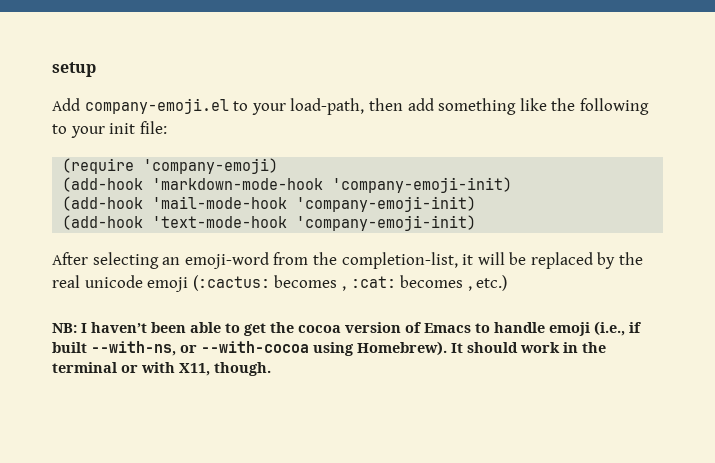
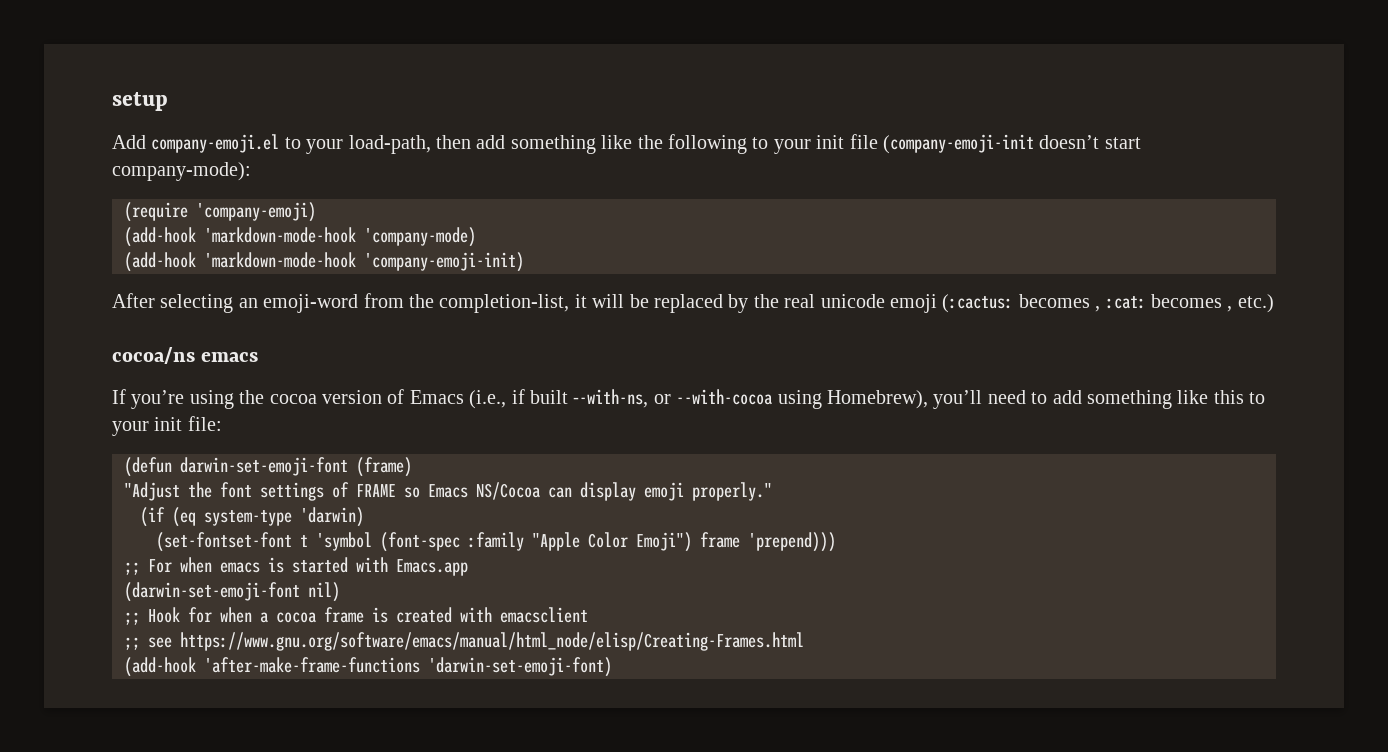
- Add company-emoji.el to your load-path, then add something like the following to your init file:
+ Add company-emoji.el to your load-path, then add something like the following to your init file (company-emoji-init doesn’t start company-mode):
+ (add-hook 'markdown-mode-hook 'company-mode)
  (add-hook 'markdown-mode-hook 'company-emoji-init)
- (add-hook 'mail-mode-hook 'company-emoji-init)
- (add-hook 'text-mode-hook 'company-emoji-init)
- NB: I haven’t been able to get the cocoa version of Emacs to handle emoji (i.e., if built ‐-with-ns, or --with-cocoa using Homebrew). It should work in the terminal or with X11, though.
+ cocoa/ns emacs
+ If you’re using the cocoa version of Emacs (i.e., if built ‐-with-ns, or --with-cocoa using Homebrew), you’ll need to add something like this to your init file:
+ (defun darwin-set-emoji-font (frame)
+ "Adjust the font settings of FRAME so Emacs NS/Cocoa can display emoji properly."
+ (if (eq system-type 'darwin)
+ (set-fontset-font t 'symbol (font-spec :family "Apple Color Emoji") frame 'prepend)))
+ ;; For when emacs is started with Emacs.app
+ (darwin-set-emoji-font nil)
+ ;; Hook for when a cocoa frame is created with emacsclient
+ ;; see https://www.gnu.org/software/emacs/manual/html_node/elisp/Creating-Frames.html
+ (add-hook 'after-make-frame-functions 'darwin-set-emoji-font)

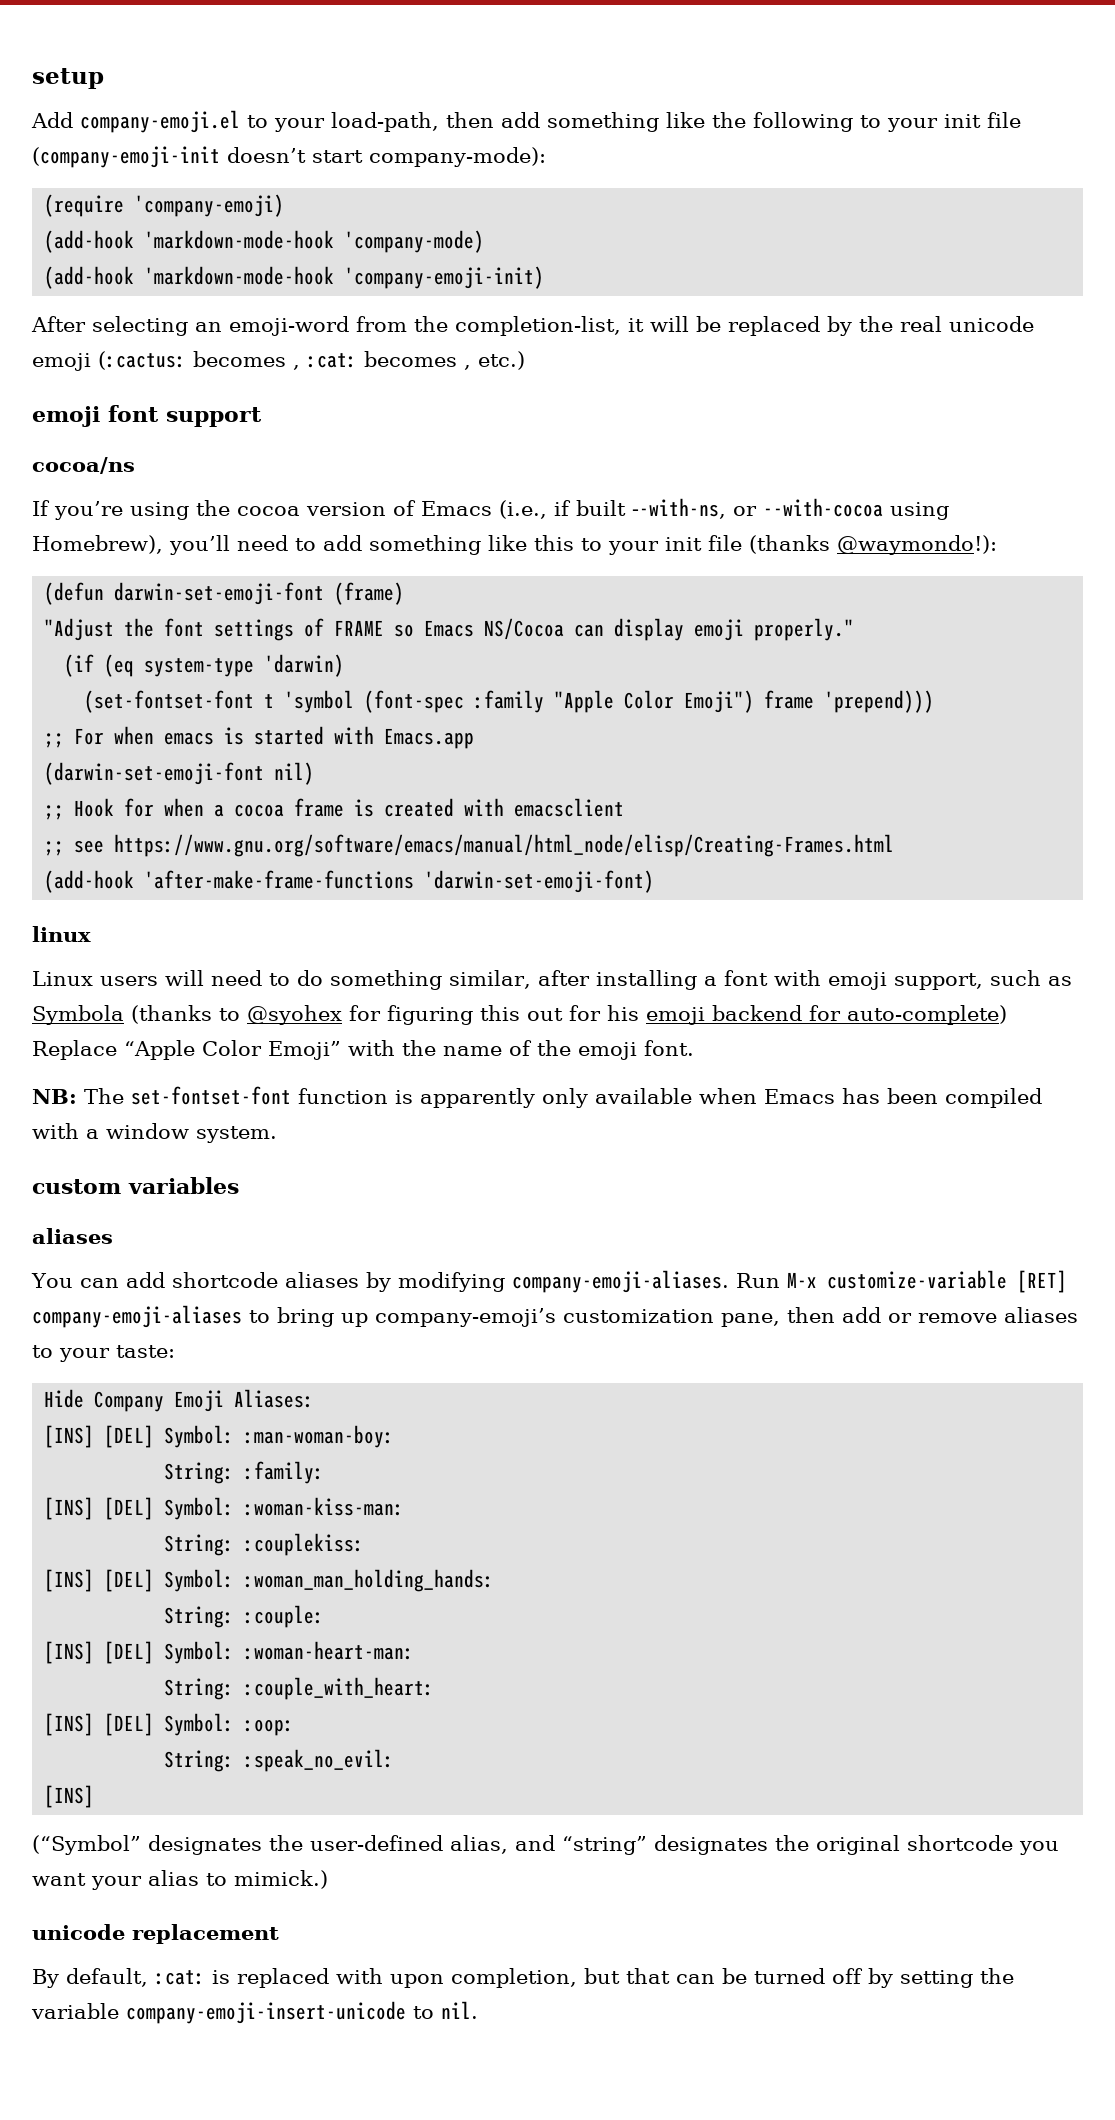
+ emoji font support
- cocoa/ns emacs
+ cocoa/ns
- If you’re using the cocoa version of Emacs (i.e., if built ‐-with-ns, or --with-cocoa using Homebrew), you’ll need to add something like this to your init file:
+ If you’re using the cocoa version of Emacs (i.e., if built ‐-with-ns, or --with-cocoa using Homebrew), you’ll need to add something like this to your init file (thanks @waymondo!):
+ linux
+ Linux users will need to do something similar, after installing a font with emoji support, such as Symbola (thanks to @syohex for figuring this out for his emoji backend for auto-complete) Replace “Apple Color Emoji” with the name of the emoji font.
+ NB: The set-fontset-font function is apparently only available when Emacs has been compiled with a window system.
+ custom variables
+ aliases
+ You can add shortcode aliases by modifying company-emoji-aliases. Run M-x customize-variable [RET] company-emoji-aliases to bring up company-emoji’s customization pane, then add or remove aliases to your taste:
+ Hide Company Emoji Aliases:
+ [INS] [DEL] Symbol: :man-woman-boy:
+ String: :family:
+ [INS] [DEL] Symbol: :woman-kiss-man:
+ String: :couplekiss:
+ [INS] [DEL] Symbol: :woman_man_holding_hands:
+ String: :couple:
+ [INS] [DEL] Symbol: :woman-heart-man:
+ String: :couple_with_heart:
+ [INS] [DEL] Symbol: :oop:
+ String: :speak_no_evil:
+ [INS]
+ (“Symbol” designates the user-defined alias, and “string” designates the original shortcode you want your alias to mimick.)
+ unicode replacement
+ By default, :cat: is replaced with upon completion, but that can be turned off by setting the variable company-emoji-insert-unicode to nil.

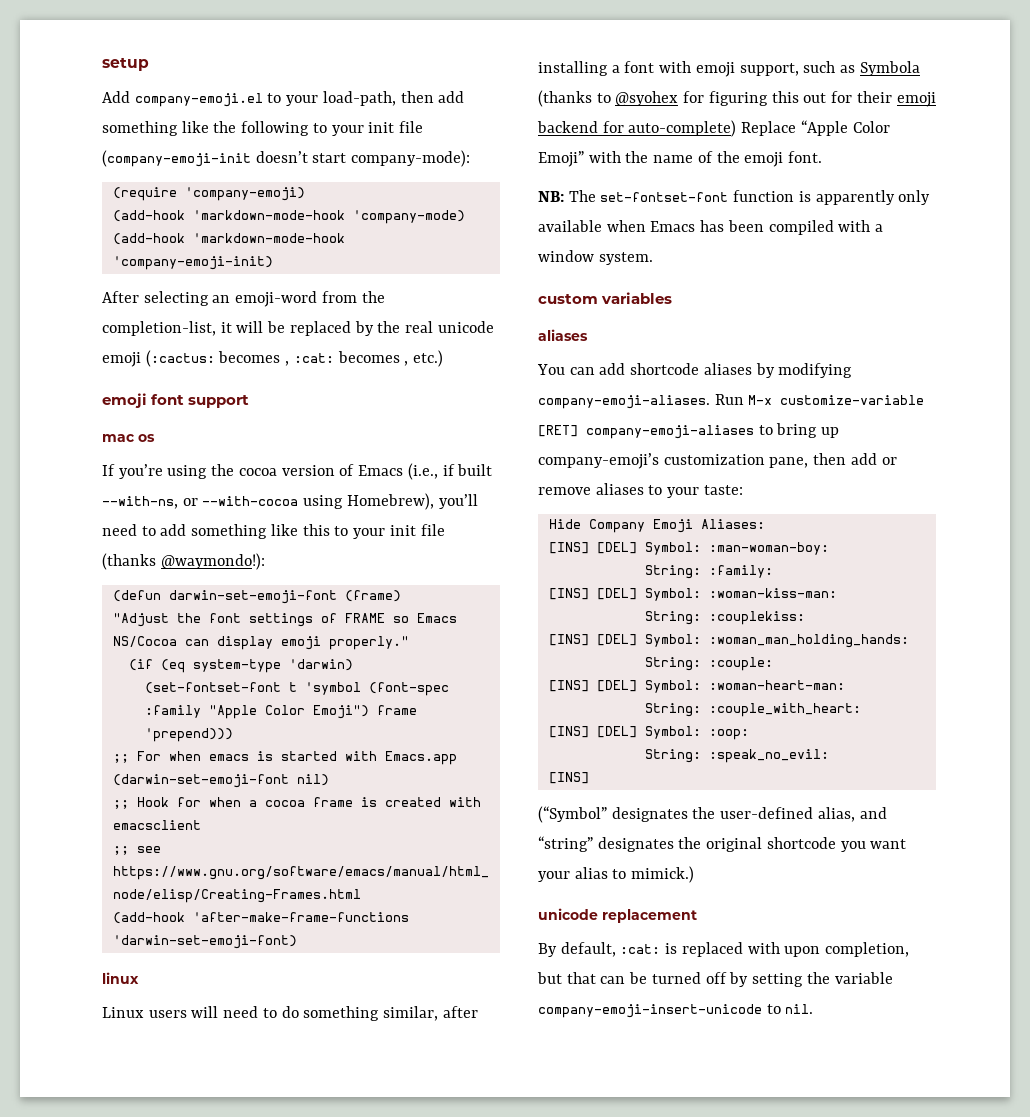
- cocoa/ns
+ mac os
- Linux users will need to do something similar, after installing a font with emoji support, such as Symbola (thanks to @syohex for figuring this out for his emoji backend for auto-complete) Replace “Apple Color Emoji” with the name of the emoji font.
+ Linux users will need to do something similar, after installing a font with emoji support, such as Symbola (thanks to @syohex for figuring this out for their emoji backend for auto-complete) Replace “Apple Color Emoji” with the name of the emoji font.

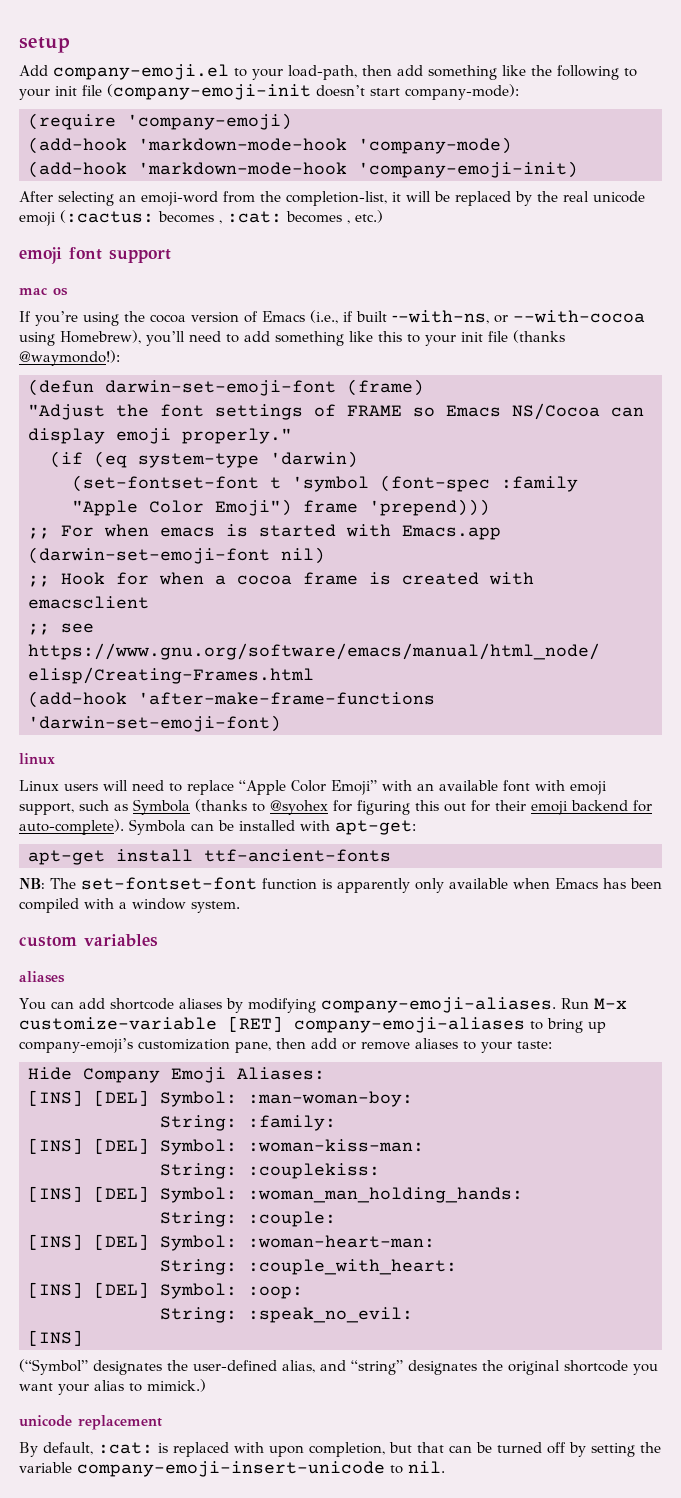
- Linux users will need to do something similar, after installing a font with emoji support, such as Symbola (thanks to @syohex for figuring this out for their emoji backend for auto-complete) Replace “Apple Color Emoji” with the name of the emoji font.
+ Linux users will need to replace “Apple Color Emoji” with an available font with emoji support, such as Symbola (thanks to @syohex for figuring this out for their emoji backend for auto-complete). Symbola can be installed with apt-get:
+ apt-get install ttf-ancient-fonts

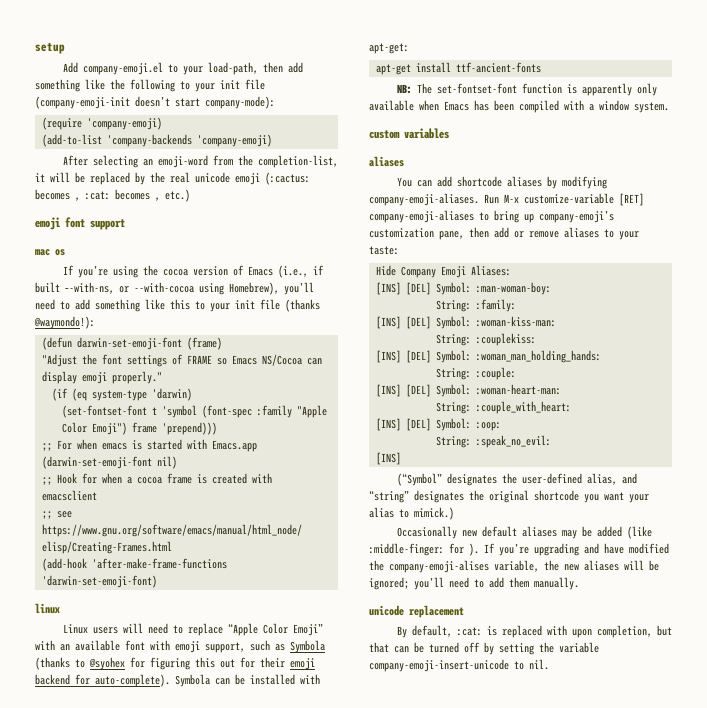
- (add-hook 'markdown-mode-hook 'company-mode)
- (add-hook 'markdown-mode-hook 'company-emoji-init)
+ (add-to-list 'company-backends 'company-emoji)
+ Occasionally new default aliases may be added (like :middle-finger: for ). If you’re upgrading and have modified the company-emoji-alises variable, the new aliases will be ignored; you’ll need to add them manually.

